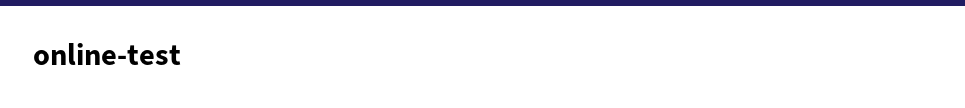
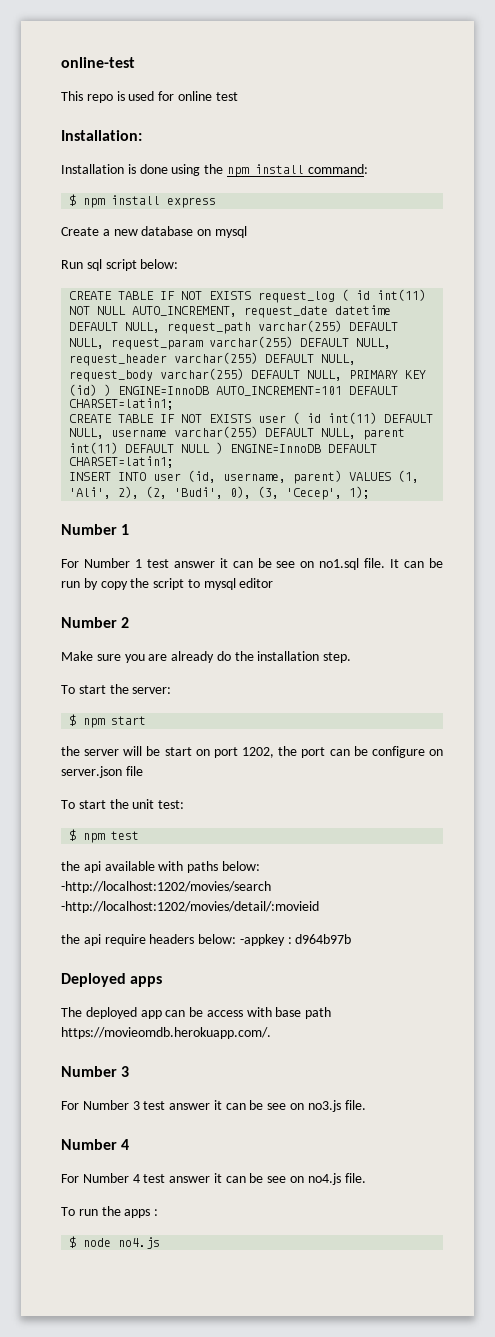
+ This repo is used for online test
+ Installation:
+ Installation is done using the npm install command:
+ $ npm install express
+ Create a new database on mysql
+ Run sql script below:
+ CREATE TABLE IF NOT EXISTS request_log ( id int(11) NOT NULL AUTO_INCREMENT, request_date datetime DEFAULT NULL, request_path varchar(255) DEFAULT NULL, request_param varchar(255) DEFAULT NULL, request_header varchar(255) DEFAULT NULL, request_body varchar(255) DEFAULT NULL, PRIMARY KEY (id) ) ENGINE=InnoDB AUTO_INCREMENT=101 DEFAULT CHARSET=latin1;
+ CREATE TABLE IF NOT EXISTS user ( id int(11) DEFAULT NULL, username varchar(255) DEFAULT NULL, parent int(11) DEFAULT NULL ) ENGINE=InnoDB DEFAULT CHARSET=latin1;
+ INSERT INTO user (id, username, parent) VALUES (1, 'Ali', 2), (2, 'Budi', 0), (3, 'Cecep', 1);
+ Number 1
+ For Number 1 test answer it can be see on no1.sql file. It can be run by copy the script to mysql editor
+ Number 2
+ Make sure you are already do the installation step.
+ To start the server:
+ $ npm start
+ the server will be start on port 1202, the port can be configure on server.json file
+ To start the unit test:
+ $ npm test
+ the api available with paths below: -http://localhost:1202/movies/search -http://localhost:1202/movies/detail/:movieid
+ the api require headers below: -appkey : d964b97b
+ Deployed apps
+ The deployed app can be access with base path https://movieomdb.herokuapp.com/.
+ Number 3
+ For Number 3 test answer it can be see on no3.js file.
+ Number 4
+ For Number 4 test answer it can be see on no4.js file.
+ To run the apps :
+ $ node no4.js

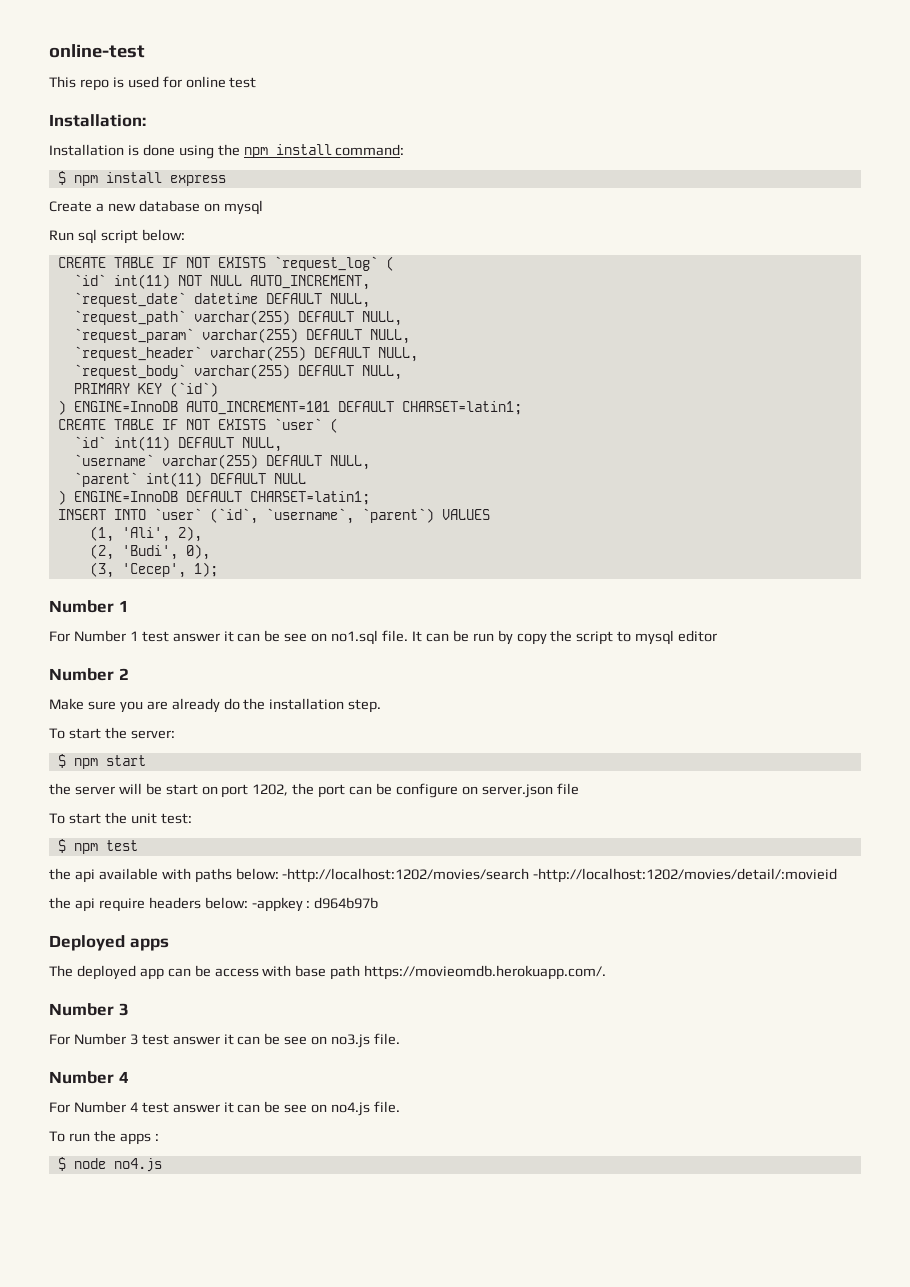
- CREATE TABLE IF NOT EXISTS request_log ( id int(11) NOT NULL AUTO_INCREMENT, request_date datetime DEFAULT NULL, request_path varchar(255) DEFAULT NULL, request_param varchar(255) DEFAULT NULL, request_header varchar(255) DEFAULT NULL, request_body varchar(255) DEFAULT NULL, PRIMARY KEY (id) ) ENGINE=InnoDB AUTO_INCREMENT=101 DEFAULT CHARSET=latin1;
+ CREATE TABLE IF NOT EXISTS `request_log` (
+ `id` int(11) NOT NULL AUTO_INCREMENT,
+ `request_date` datetime DEFAULT NULL,
+ `request_path` varchar(255) DEFAULT NULL,
+ `request_param` varchar(255) DEFAULT NULL,
+ `request_header` varchar(255) DEFAULT NULL,
+ `request_body` varchar(255) DEFAULT NULL,
+ PRIMARY KEY (`id`)
+ ) ENGINE=InnoDB AUTO_INCREMENT=101 DEFAULT CHARSET=latin1;
- CREATE TABLE IF NOT EXISTS user ( id int(11) DEFAULT NULL, username varchar(255) DEFAULT NULL, parent int(11) DEFAULT NULL ) ENGINE=InnoDB DEFAULT CHARSET=latin1;
+ CREATE TABLE IF NOT EXISTS `user` (
+ `id` int(11) DEFAULT NULL,
+ `username` varchar(255) DEFAULT NULL,
+ `parent` int(11) DEFAULT NULL
+ ) ENGINE=InnoDB DEFAULT CHARSET=latin1;
- INSERT INTO user (id, username, parent) VALUES (1, 'Ali', 2), (2, 'Budi', 0), (3, 'Cecep', 1);
+ INSERT INTO `user` (`id`, `username`, `parent`) VALUES
+ (1, 'Ali', 2),
+ (2, 'Budi', 0),
+ (3, 'Cecep', 1);

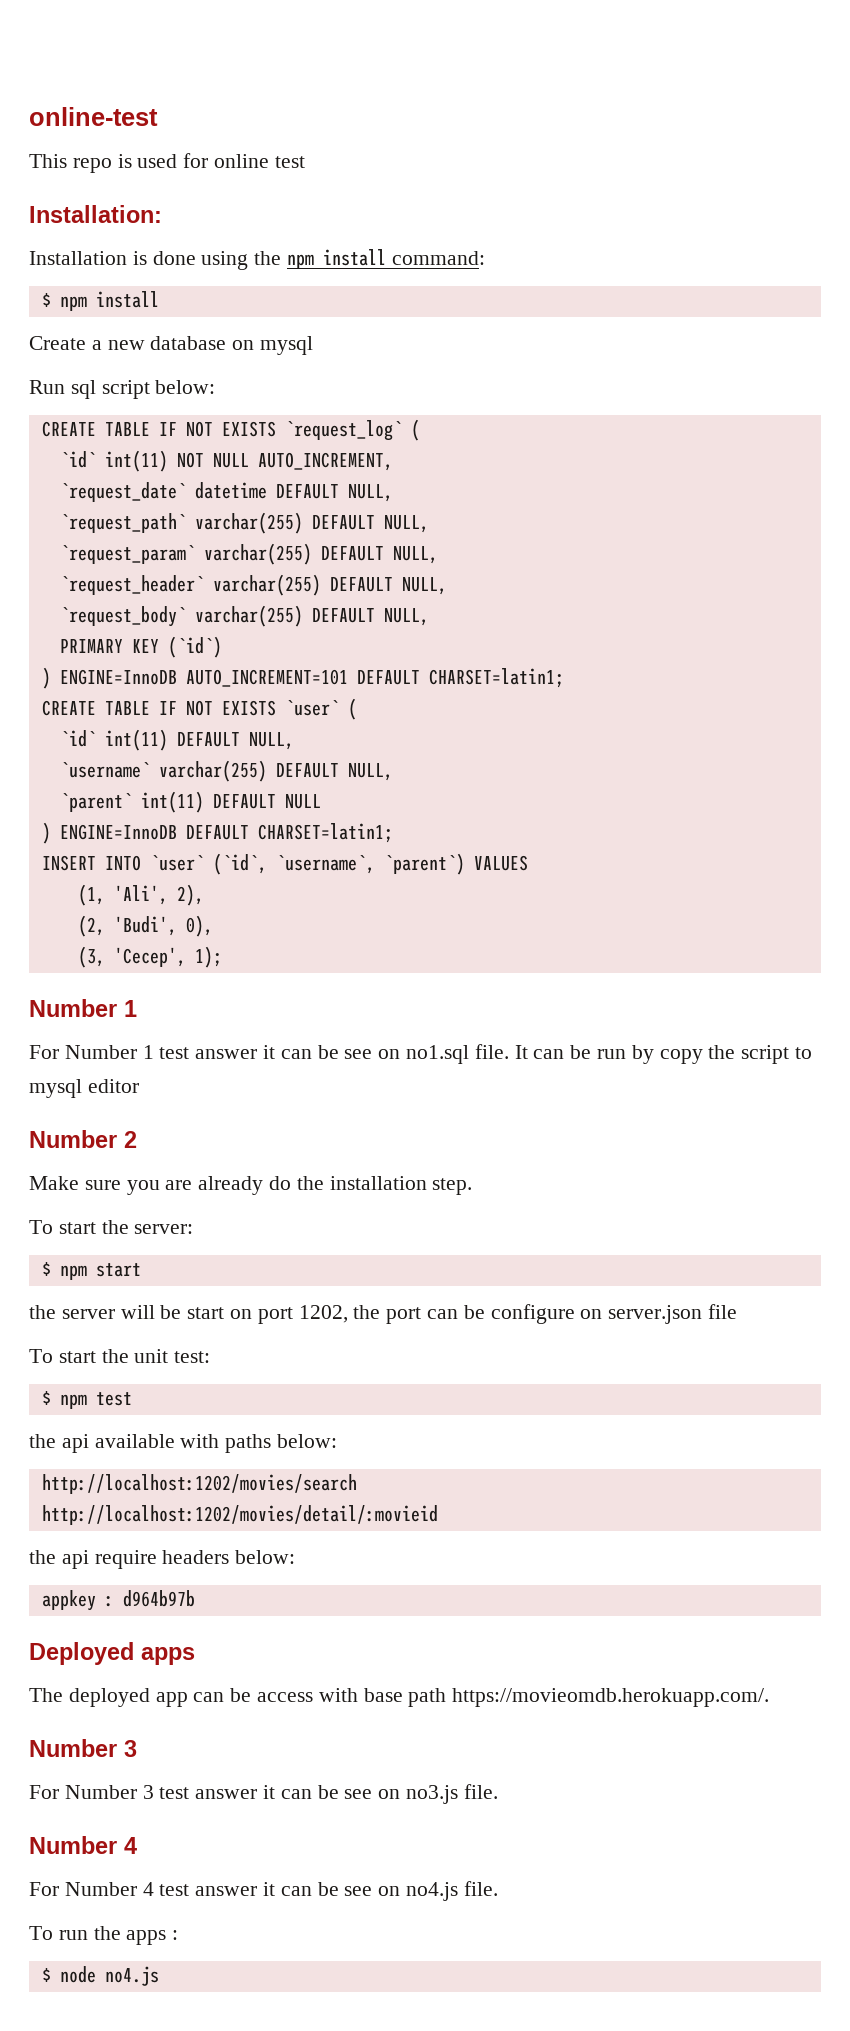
- $ npm install express
+ $ npm install
- the api available with paths below: -http://localhost:1202/movies/search -http://localhost:1202/movies/detail/:movieid
+ the api available with paths below:
+ http://localhost:1202/movies/search
+ http://localhost:1202/movies/detail/:movieid
- the api require headers below: -appkey : d964b97b
+ the api require headers below:
+ appkey : d964b97b

